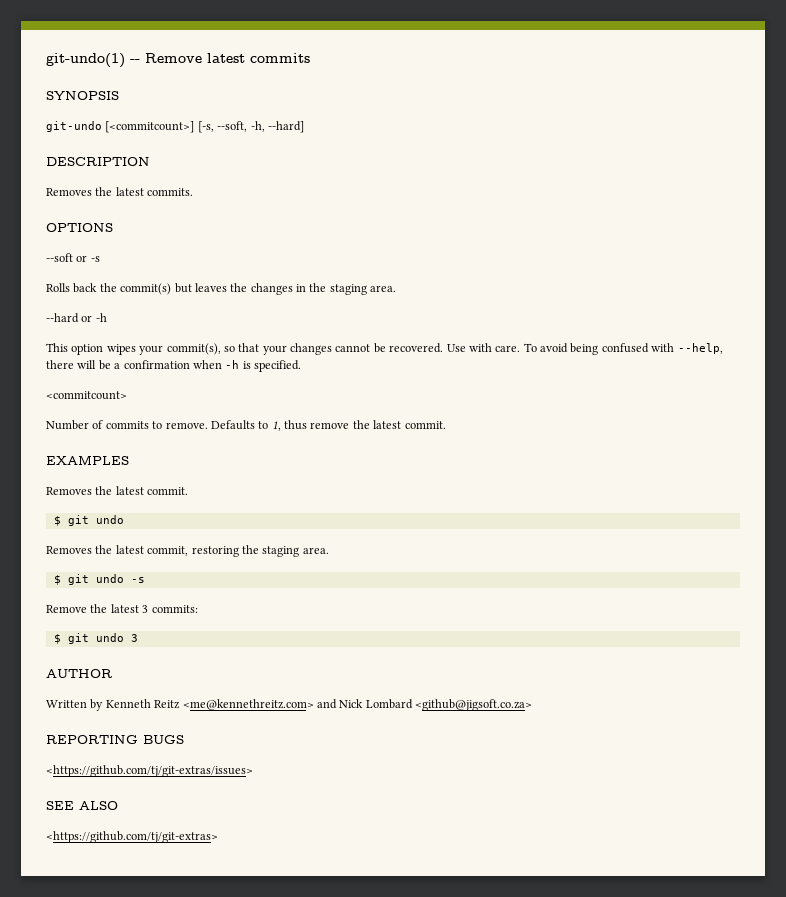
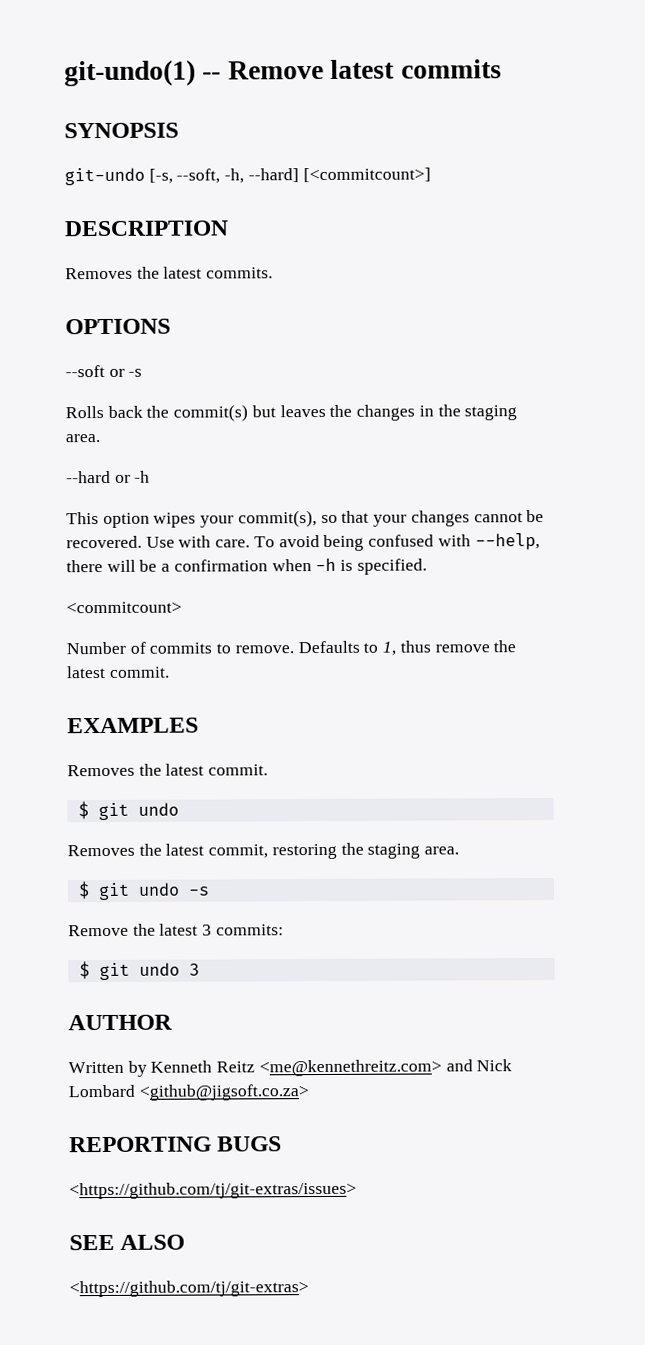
- git-undo [<commitcount>] [-s, --soft, -h, --hard]
+ git-undo [-s, --soft, -h, --hard] [<commitcount>]

